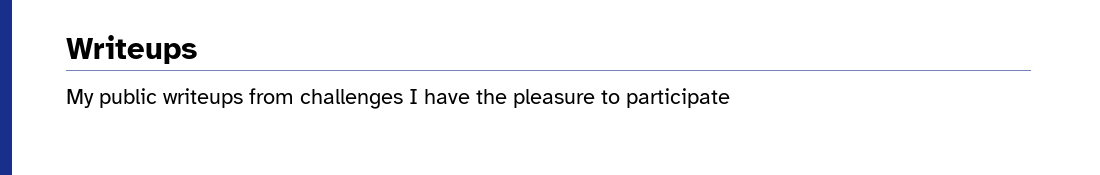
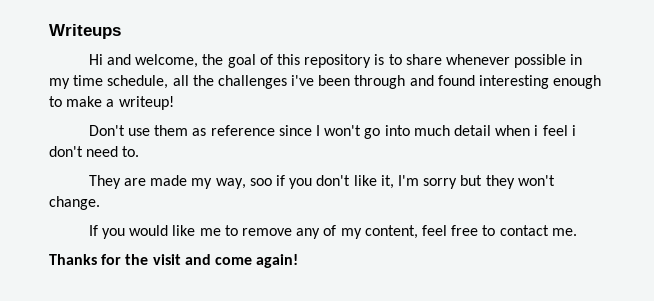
- My public writeups from challenges I have the pleasure to participate
+ Hi and welcome, the goal of this repository is to share whenever possible in my time schedule, all the challenges i've been through and found interesting enough to make a writeup!
+ Don't use them as reference since I won't go into much detail when i feel i don't need to.
+ They are made my way, soo if you don't like it, I'm sorry but they won't change.
+ If you would like me to remove any of my content, feel free to contact me.
+ Thanks for the visit and come again!

